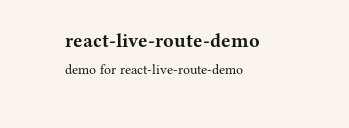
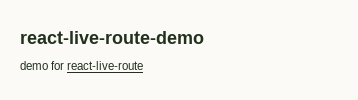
- demo for react-live-route-demo
+ demo for react-live-route

